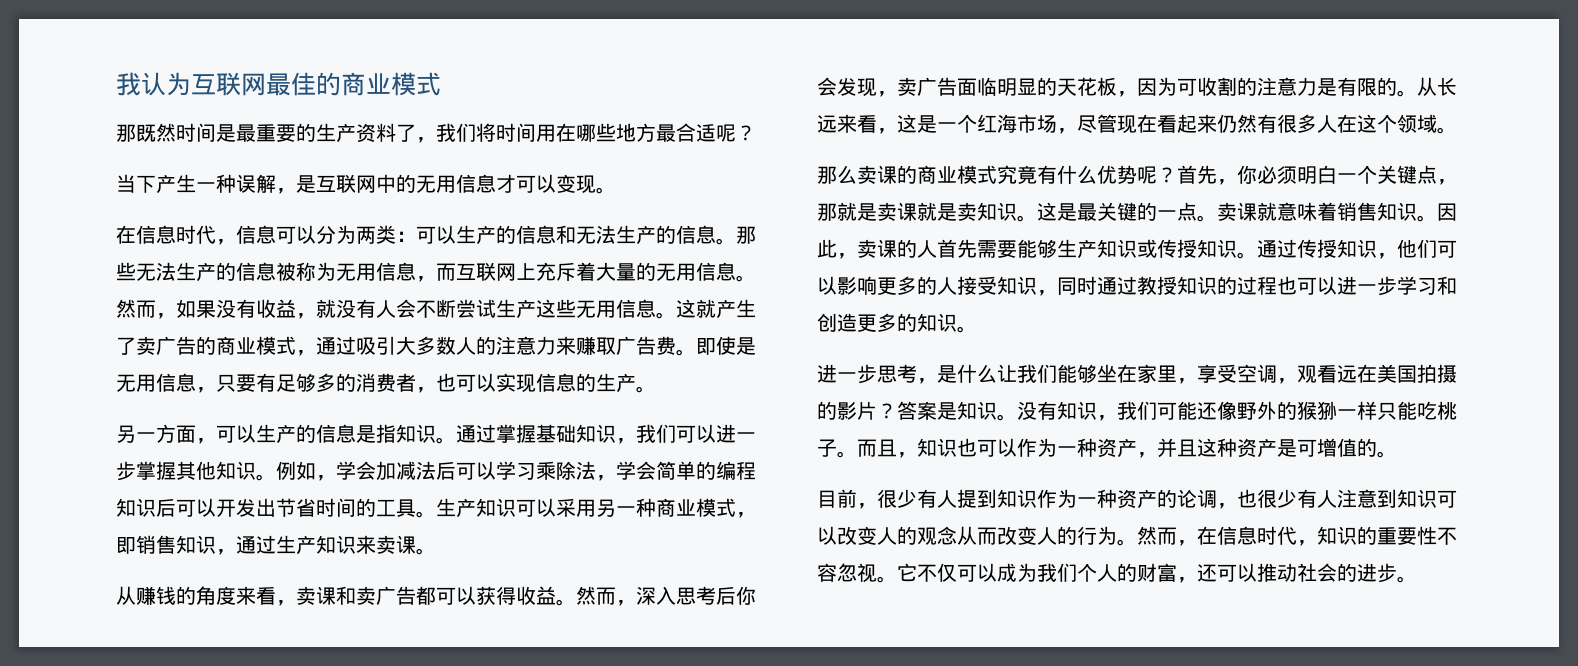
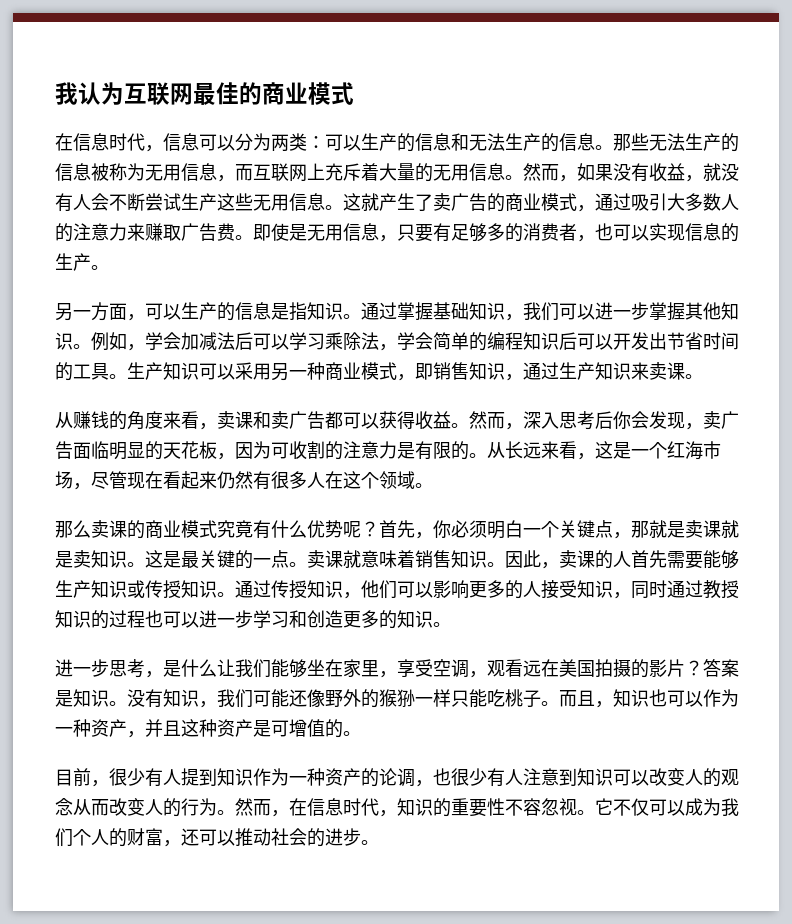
- 那既然时间是最重要的生产资料了，我们将时间用在哪些地方最合适呢？
- 当下产生一种误解，是互联网中的无用信息才可以变现。

